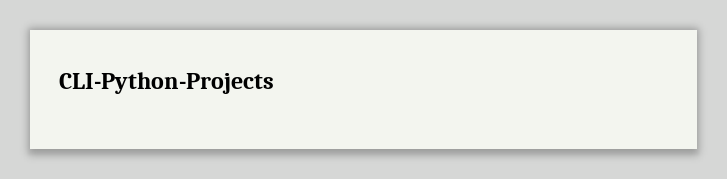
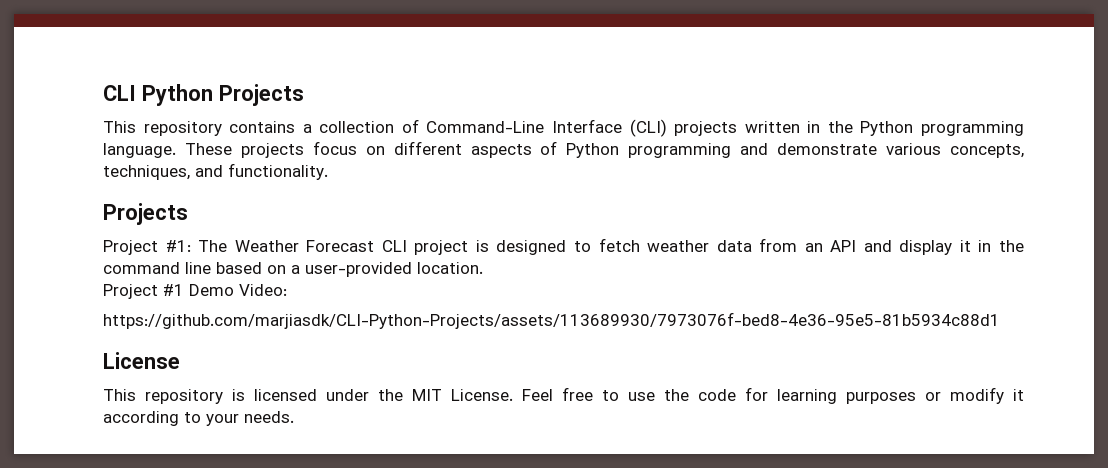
- CLI-Python-Projects
+ CLI Python Projects
+ This repository contains a collection of Command-Line Interface (CLI) projects written in the Python programming language. These projects focus on different aspects of Python programming and demonstrate various concepts, techniques, and functionality.
+ Projects
+ Project #1: The Weather Forecast CLI project is designed to fetch weather data from an API and display it in the command line based on a user-provided location.
+ Project #1 Demo Video:
+ https://github.com/marjiasdk/CLI-Python-Projects/assets/113689930/7973076f-bed8-4e36-95e5-81b5934c88d1
+ License
+ This repository is licensed under the MIT License. Feel free to use the code for learning purposes or modify it according to your needs.

